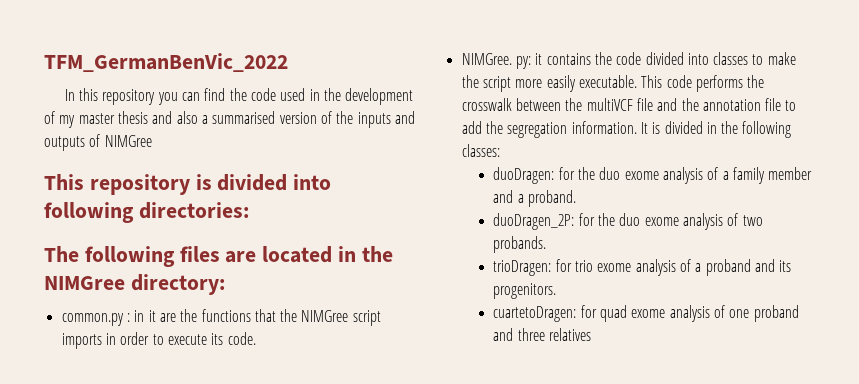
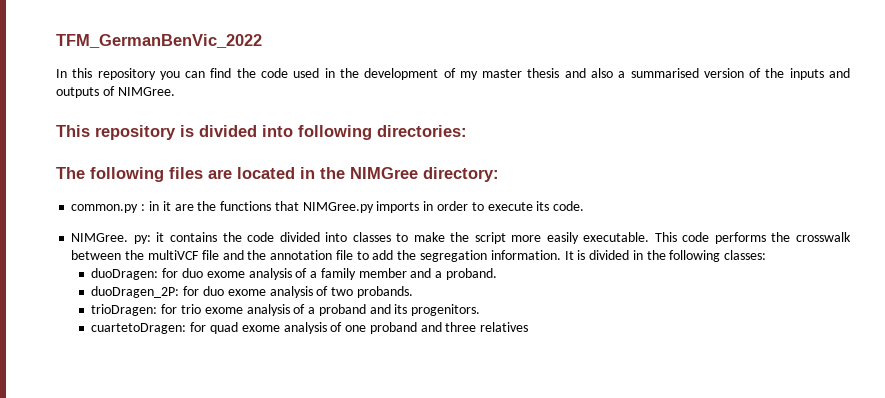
- In this repository you can find the code used in the development of my master thesis and also a summarised version of the inputs and outputs of NIMGree
+ In this repository you can find the code used in the development of my master thesis and also a summarised version of the inputs and outputs of NIMGree.
- common.py : in it are the functions that the NIMGree script imports in order to execute its code.
+ common.py : in it are the functions that NIMGree.py imports in order to execute its code.
- duoDragen: for the duo exome analysis of a family member and a proband.
+ duoDragen: for duo exome analysis of a family member and a proband.
- duoDragen_2P: for the duo exome analysis of two probands.
+ duoDragen_2P: for duo exome analysis of two probands.

